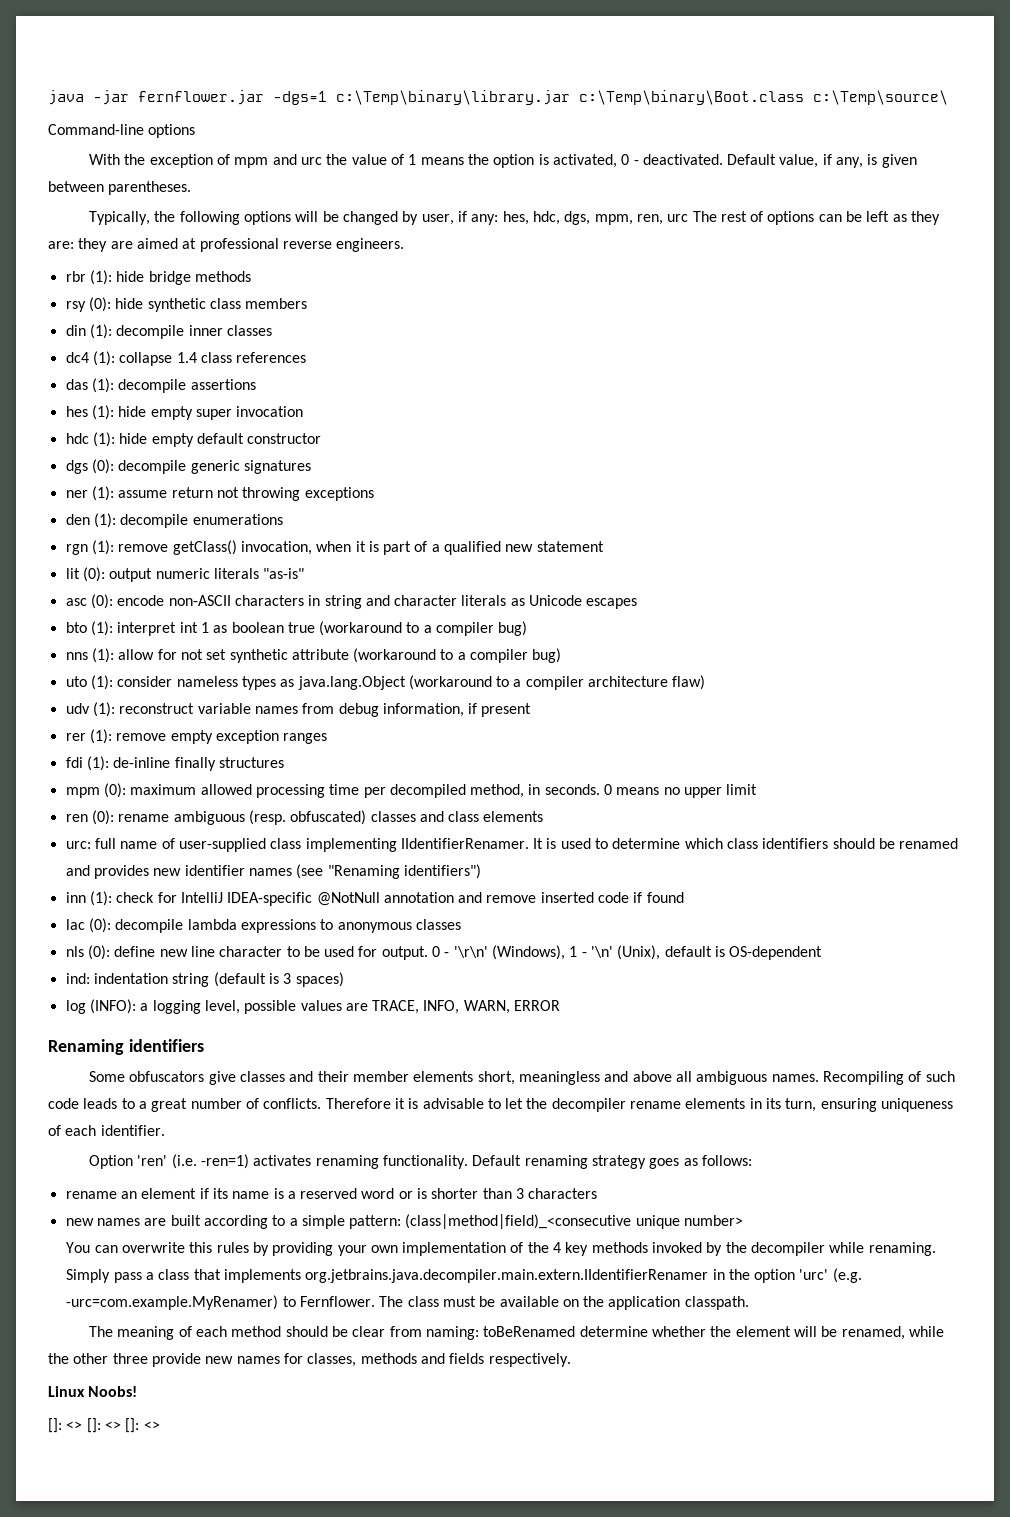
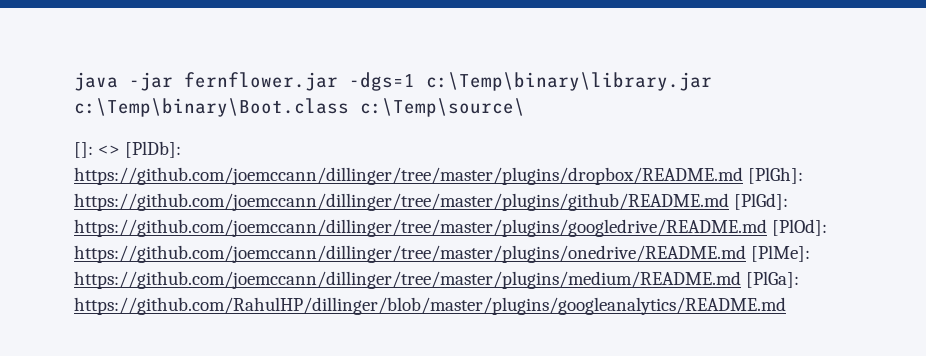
- Command-line options
- With the exception of mpm and urc the value of 1 means the option is activated, 0 - deactivated. Default value, if any, is given between parentheses.
- Typically, the following options will be changed by user, if any: hes, hdc, dgs, mpm, ren, urc The rest of options can be left as they are: they are aimed at professional reverse engineers.
- rbr (1): hide bridge methods
- rsy (0): hide synthetic class members
- din (1): decompile inner classes
- dc4 (1): collapse 1.4 class references
- das (1): decompile assertions
- hes (1): hide empty super invocation
- hdc (1): hide empty default constructor
- dgs (0): decompile generic signatures
- ner (1): assume return not throwing exceptions
- den (1): decompile enumerations
- rgn (1): remove getClass() invocation, when it is part of a qualified new statement
- lit (0): output numeric literals "as-is"
- asc (0): encode non-ASCII characters in string and character literals as Unicode escapes
- bto (1): interpret int 1 as boolean true (workaround to a compiler bug)
- nns (1): allow for not set synthetic attribute (workaround to a compiler bug)
- uto (1): consider nameless types as java.lang.Object (workaround to a compiler architecture flaw)
- udv (1): reconstruct variable names from debug information, if present
- rer (1): remove empty exception ranges
- fdi (1): de-inline finally structures
- mpm (0): maximum allowed processing time per decompiled method, in seconds. 0 means no upper limit
- ren (0): rename ambiguous (resp. obfuscated) classes and class elements
- urc: full name of user-supplied class implementing IIdentifierRenamer. It is used to determine which class identifiers should be renamed and provides new identifier names (see "Renaming identifiers")
- inn (1): check for IntelliJ IDEA-specific @NotNull annotation and remove inserted code if found
- lac (0): decompile lambda expressions to anonymous classes
- nls (0): define new line character to be used for output. 0 - '\r\n' (Windows), 1 - '\n' (Unix), default is OS-dependent
- ind: indentation string (default is 3 spaces)
- log (INFO): a logging level, possible values are TRACE, INFO, WARN, ERROR
- Renaming identifiers
- Some obfuscators give classes and their member elements short, meaningless and above all ambiguous names. Recompiling of such code leads to a great number of conflicts. Therefore it is advisable to let the decompiler rename elements in its turn, ensuring uniqueness of each identifier.
- Option 'ren' (i.e. -ren=1) activates renaming functionality. Default renaming strategy goes as follows:
- rename an element if its name is a reserved word or is shorter than 3 characters
- new names are built according to a simple pattern: (class|method|field)_<consecutive unique number>
- You can overwrite this rules by providing your own implementation of the 4 key methods invoked by the decompiler while renaming. Simply pass a class that implements org.jetbrains.java.decompiler.main.extern.IIdentifierRenamer in the option 'urc' (e.g. -urc=com.example.MyRenamer) to Fernflower. The class must be available on the application classpath.
- The meaning of each method should be clear from naming: toBeRenamed determine whether the element will be renamed, while the other three provide new names for classes, methods and fields respectively.
- Linux Noobs!
- []: <> []: <> []: <>
+ []: <> [PlDb]: https://github.com/joemccann/dillinger/tree/master/plugins/dropbox/README.md [PlGh]: https://github.com/joemccann/dillinger/tree/master/plugins/github/README.md [PlGd]: https://github.com/joemccann/dillinger/tree/master/plugins/googledrive/README.md [PlOd]: https://github.com/joemccann/dillinger/tree/master/plugins/onedrive/README.md [PlMe]: https://github.com/joemccann/dillinger/tree/master/plugins/medium/README.md [PlGa]: https://github.com/RahulHP/dillinger/blob/master/plugins/googleanalytics/README.md

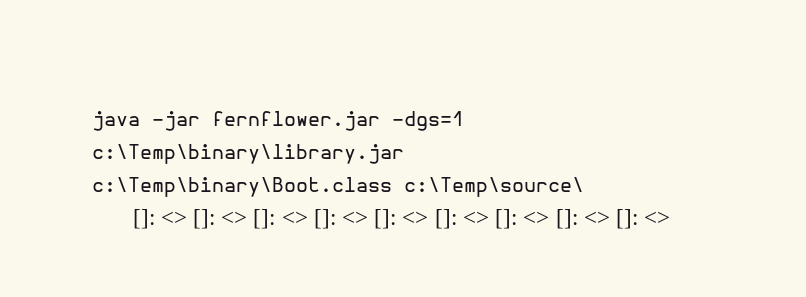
- []: <> [PlDb]: https://github.com/joemccann/dillinger/tree/master/plugins/dropbox/README.md [PlGh]: https://github.com/joemccann/dillinger/tree/master/plugins/github/README.md [PlGd]: https://github.com/joemccann/dillinger/tree/master/plugins/googledrive/README.md [PlOd]: https://github.com/joemccann/dillinger/tree/master/plugins/onedrive/README.md [PlMe]: https://github.com/joemccann/dillinger/tree/master/plugins/medium/README.md [PlGa]: https://github.com/RahulHP/dillinger/blob/master/plugins/googleanalytics/README.md
+ []: <> []: <> []: <> []: <> []: <> []: <> []: <> []: <> []: <>

